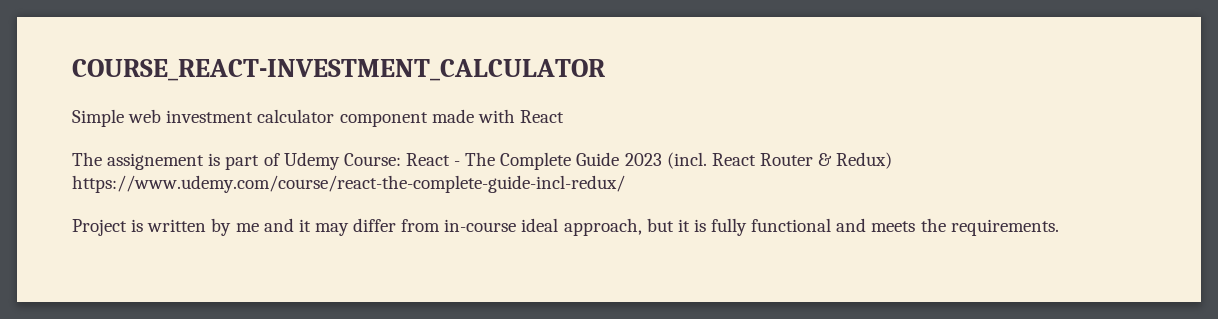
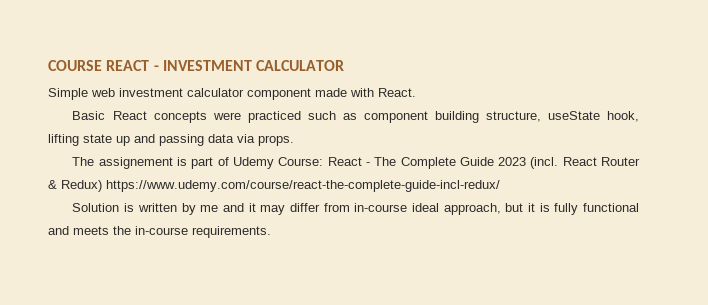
- COURSE_REACT-INVESTMENT_CALCULATOR
+ COURSE REACT - INVESTMENT CALCULATOR
- Simple web investment calculator component made with React
+ Simple web investment calculator component made with React.
+ Basic React concepts were practiced such as component building structure, useState hook, lifting state up and passing data via props.
- Project is written by me and it may differ from in-course ideal approach, but it is fully functional and meets the requirements.
+ Solution is written by me and it may differ from in-course ideal approach, but it is fully functional and meets the in-course requirements.

